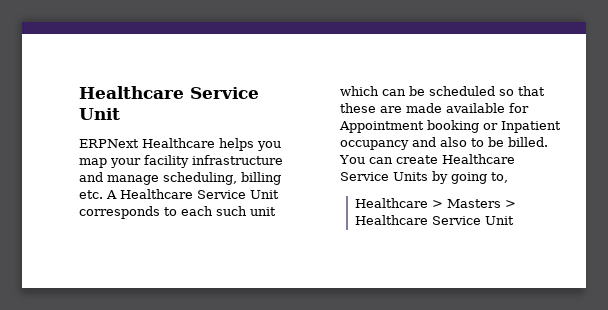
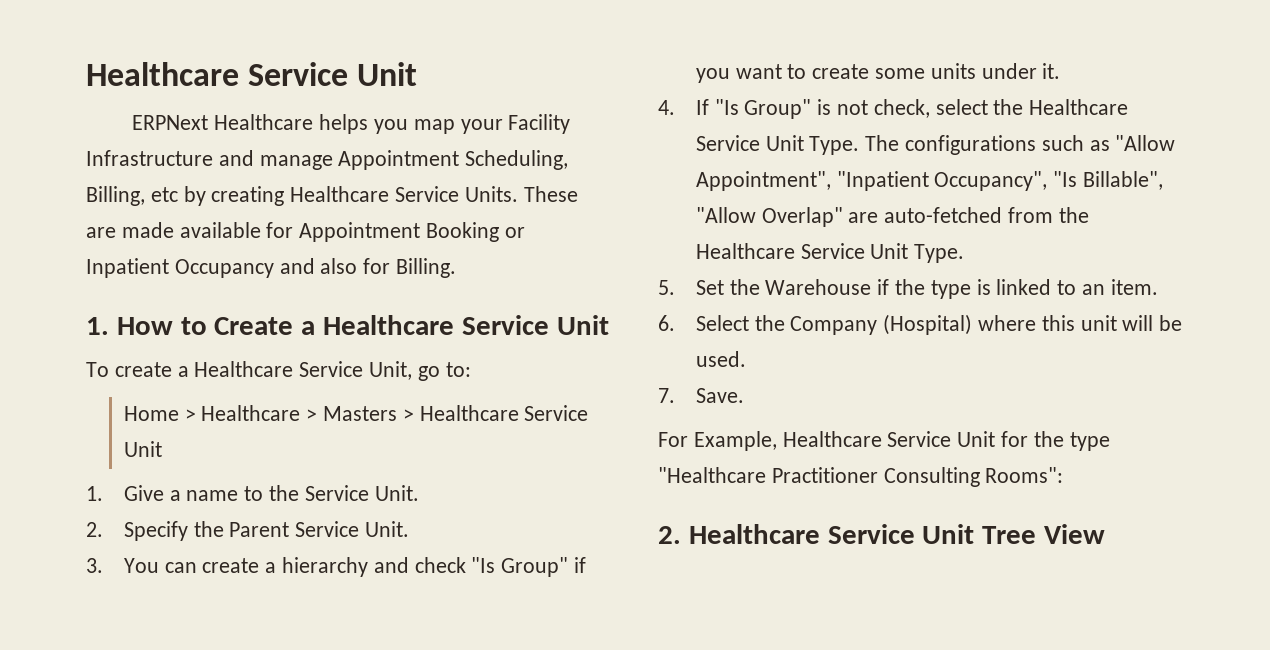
- ERPNext Healthcare helps you map your facility infrastructure and manage scheduling, billing etc. A Healthcare Service Unit corresponds to each such unit which can be scheduled so that these are made available for Appointment booking or Inpatient occupancy and also to be billed. You can create Healthcare Service Units by going to,
- Healthcare > Masters > Healthcare Service Unit
+ ERPNext Healthcare helps you map your Facility Infrastructure and manage Appointment Scheduling, Billing, etc by creating Healthcare Service Units. These are made available for Appointment Booking or Inpatient Occupancy and also for Billing.
+ 1. How to Create a Healthcare Service Unit
+ To create a Healthcare Service Unit, go to:
+ Home > Healthcare > Masters > Healthcare Service Unit
+ 1. Give a name to the Service Unit.
+ 2. Specify the Parent Service Unit.
+ 3. You can create a hierarchy and check "Is Group" if you want to create some units under it.
+ 4. If "Is Group" is not check, select the Healthcare Service Unit Type. The configurations such as "Allow Appointment", "Inpatient Occupancy", "Is Billable", "Allow Overlap" are auto-fetched from the Healthcare Service Unit Type.
+ 5. Set the Warehouse if the type is linked to an item.
+ 6. Select the Company (Hospital) where this unit will be used.
+ 7. Save.
+ For Example, Healthcare Service Unit for the type "Healthcare Practitioner Consulting Rooms":
+ 2. Healthcare Service Unit Tree View

